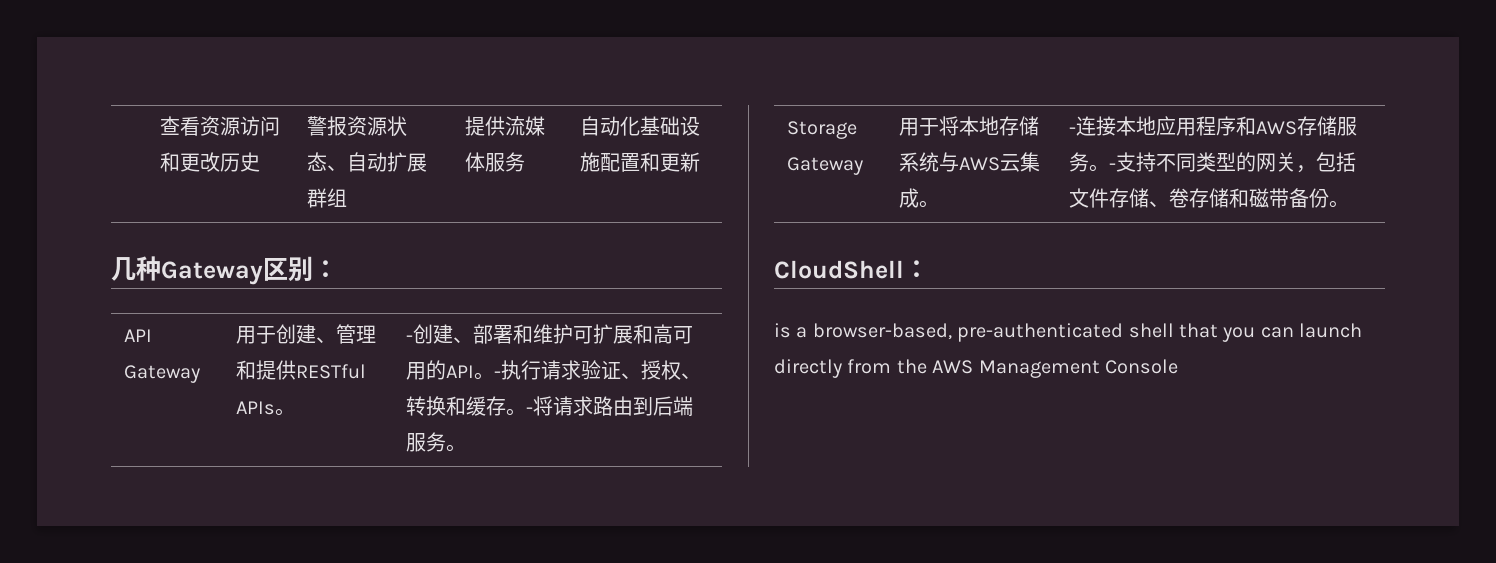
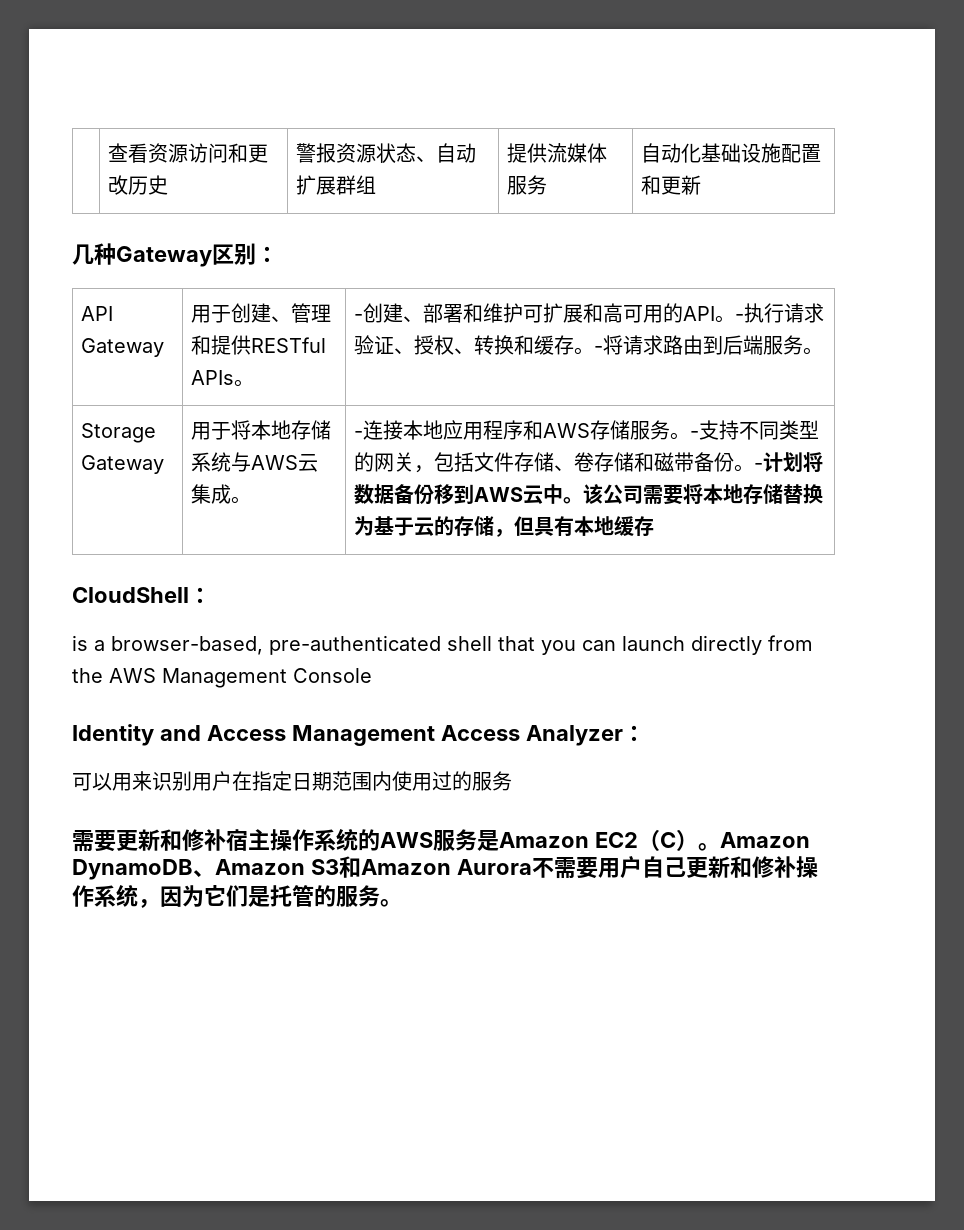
+ -计划将数据备份移到AWS云中。该公司需要将本地存储替换为基于云的存储，但具有本地缓存
+ Identity and Access Management Access Analyzer：
+ 可以用来识别用户在指定日期范围内使用过的服务
+ 需要更新和修补宿主操作系统的AWS服务是Amazon EC2（C）。Amazon DynamoDB、Amazon S3和Amazon Aurora不需要用户自己更新和修补操作系统，因为它们是托管的服务。

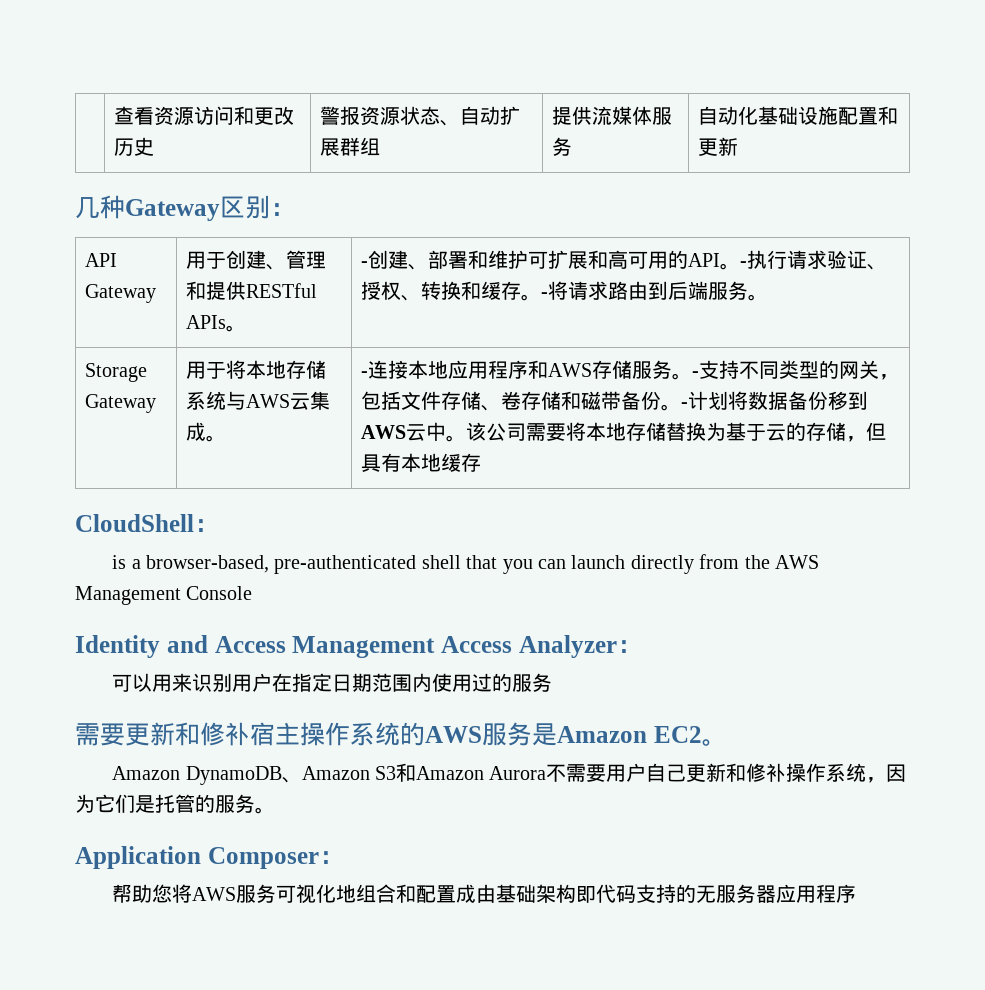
- 需要更新和修补宿主操作系统的AWS服务是Amazon EC2（C）。Amazon DynamoDB、Amazon S3和Amazon Aurora不需要用户自己更新和修补操作系统，因为它们是托管的服务。
+ 需要更新和修补宿主操作系统的AWS服务是Amazon EC2。
+ Amazon DynamoDB、Amazon S3和Amazon Aurora不需要用户自己更新和修补操作系统，因为它们是托管的服务。
+ Application Composer：
+ 帮助您将AWS服务可视化地组合和配置成由基础架构即代码支持的无服务器应用程序

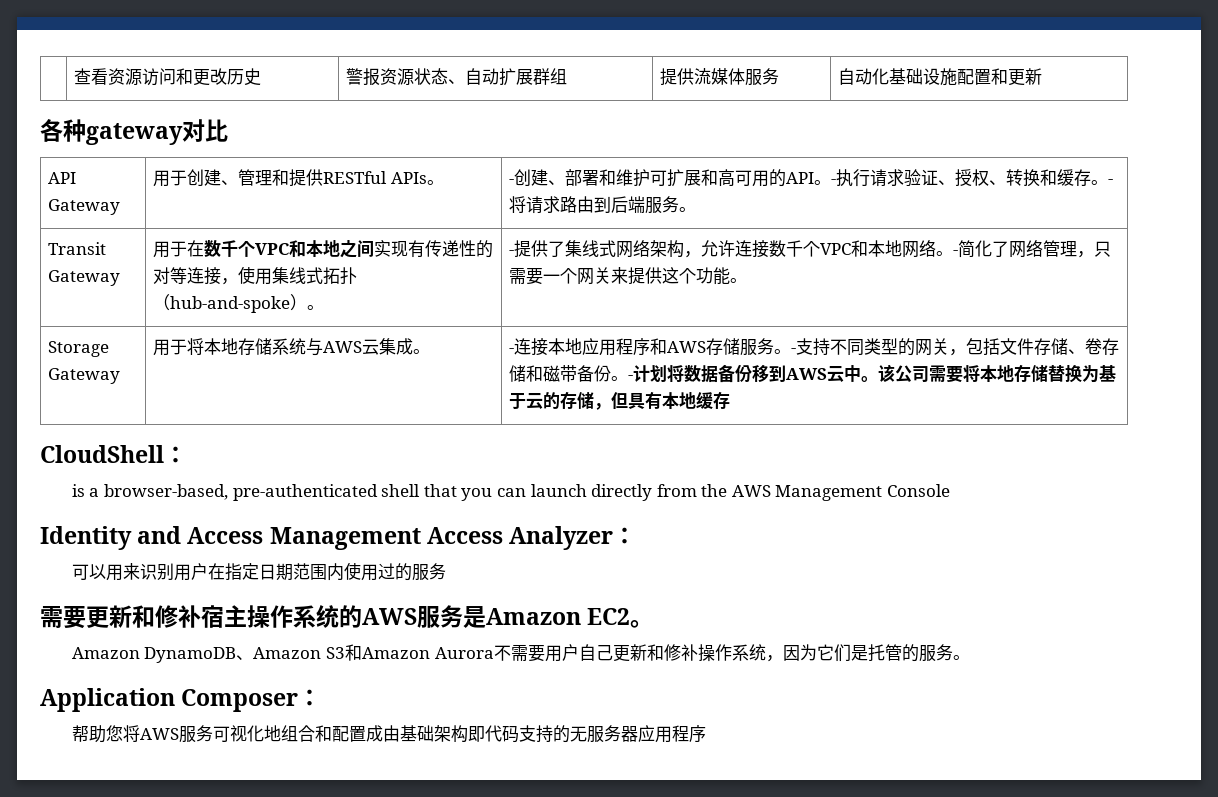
- 几种Gateway区别：
+ 各种gateway对比
+ Transit Gateway | 用于在数千个VPC和本地之间实现有传递性的对等连接，使用集线式拓扑（hub-and-spoke）。 | -提供了集线式网络架构，允许连接数千个VPC和本地网络。-简化了网络管理，只需要一个网关来提供这个功能。

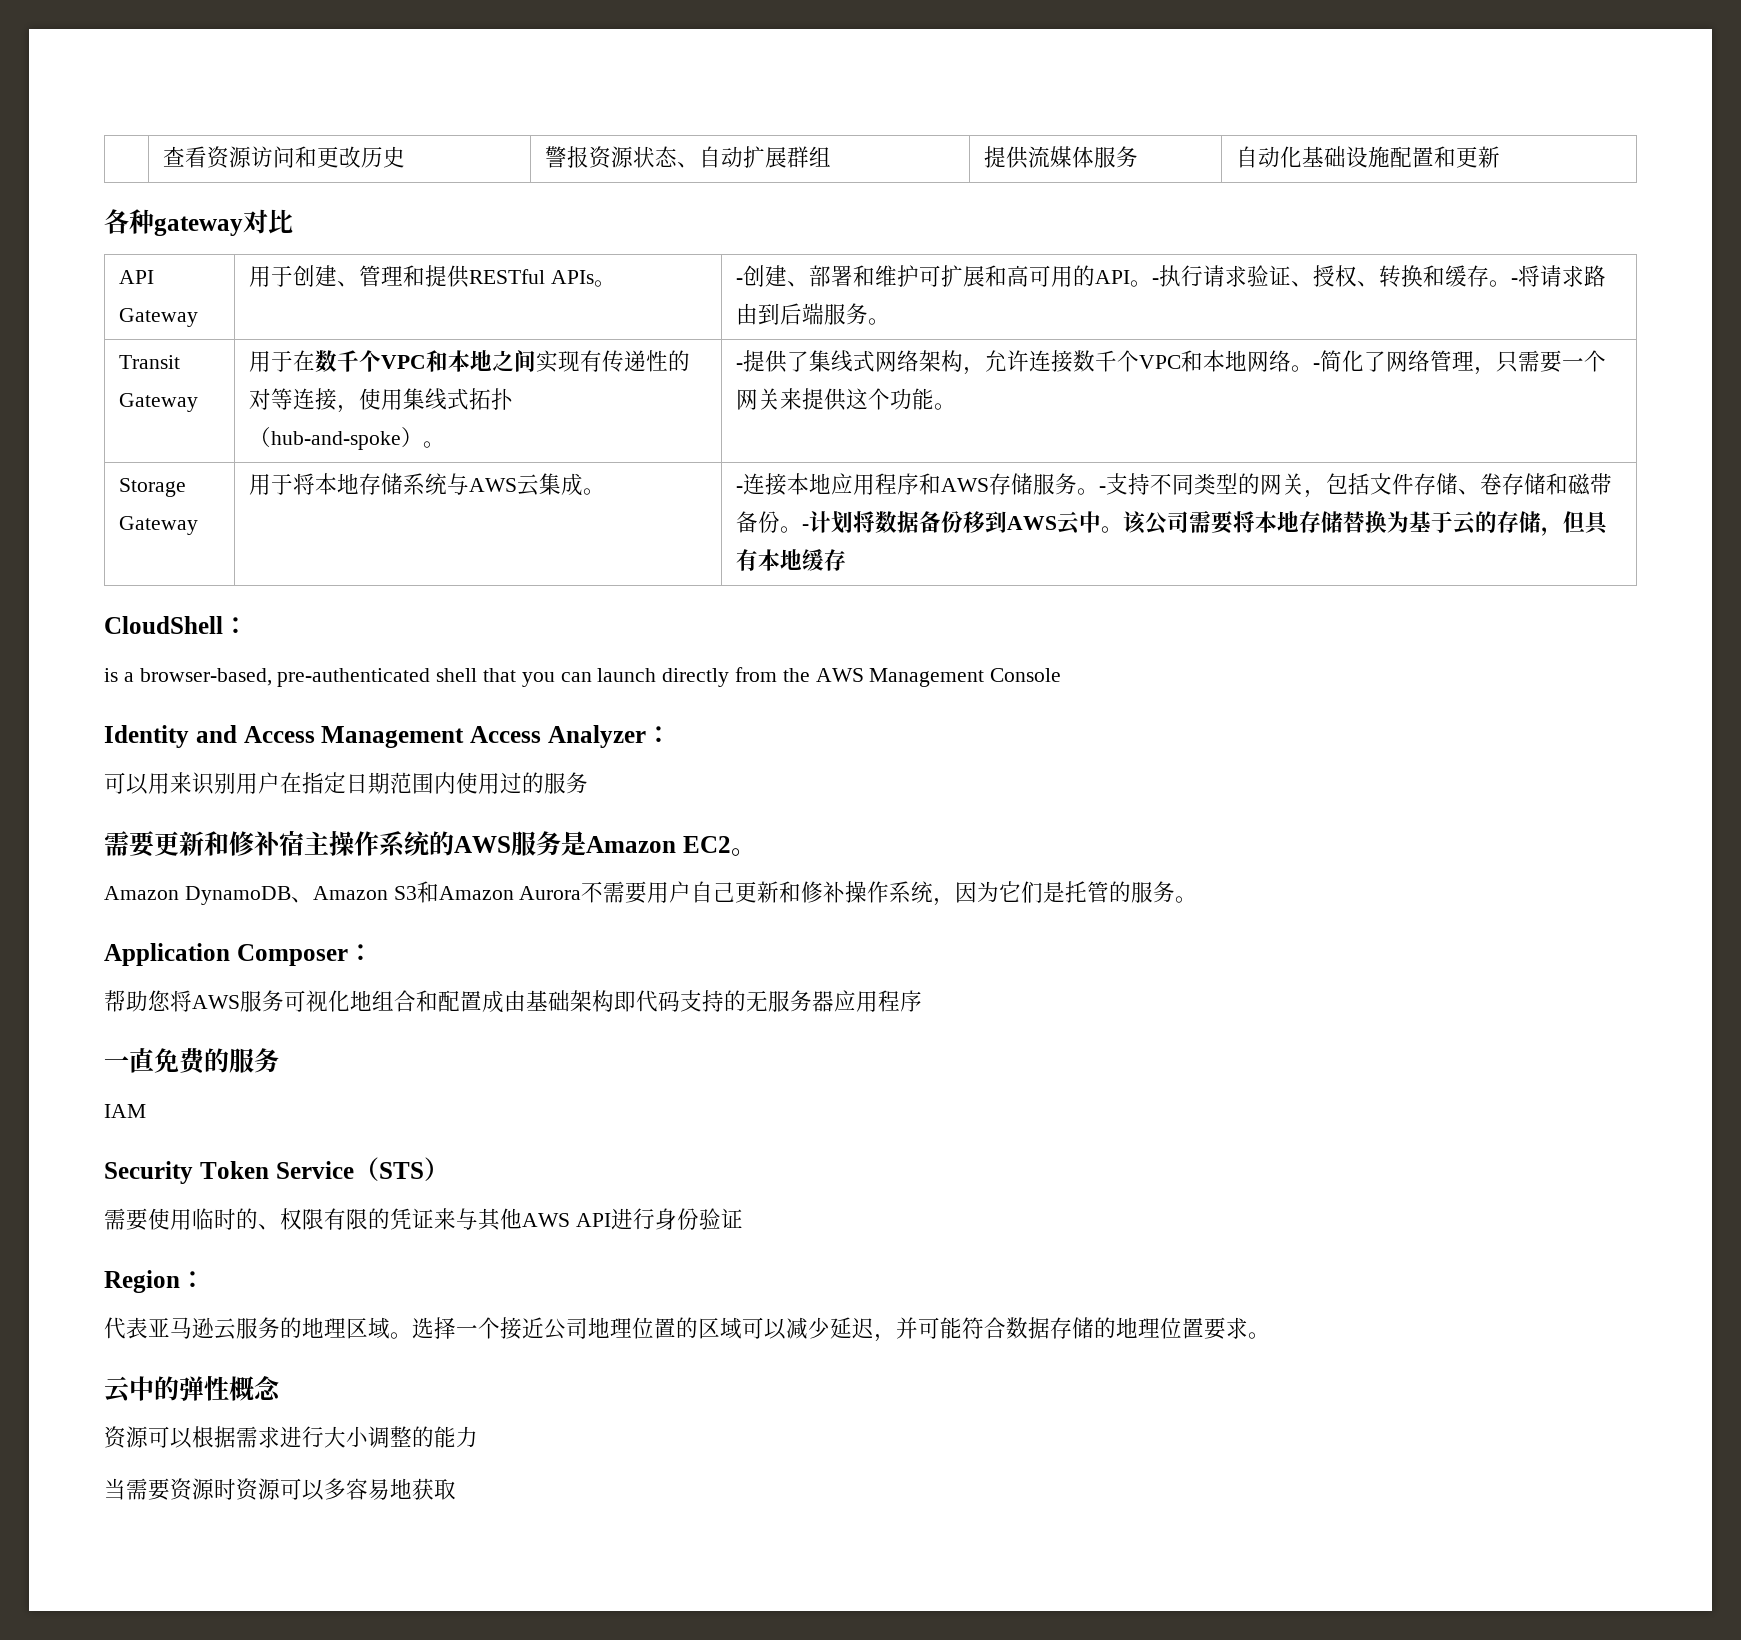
+ 一直免费的服务
+ IAM
+ Security Token Service（STS）
+ 需要使用临时的、权限有限的凭证来与其他AWS API进行身份验证
+ Region：
+ 代表亚马逊云服务的地理区域。选择一个接近公司地理位置的区域可以减少延迟，并可能符合数据存储的地理位置要求。
+ 云中的弹性概念
+ 资源可以根据需求进行大小调整的能力
+ 当需要资源时资源可以多容易地获取

